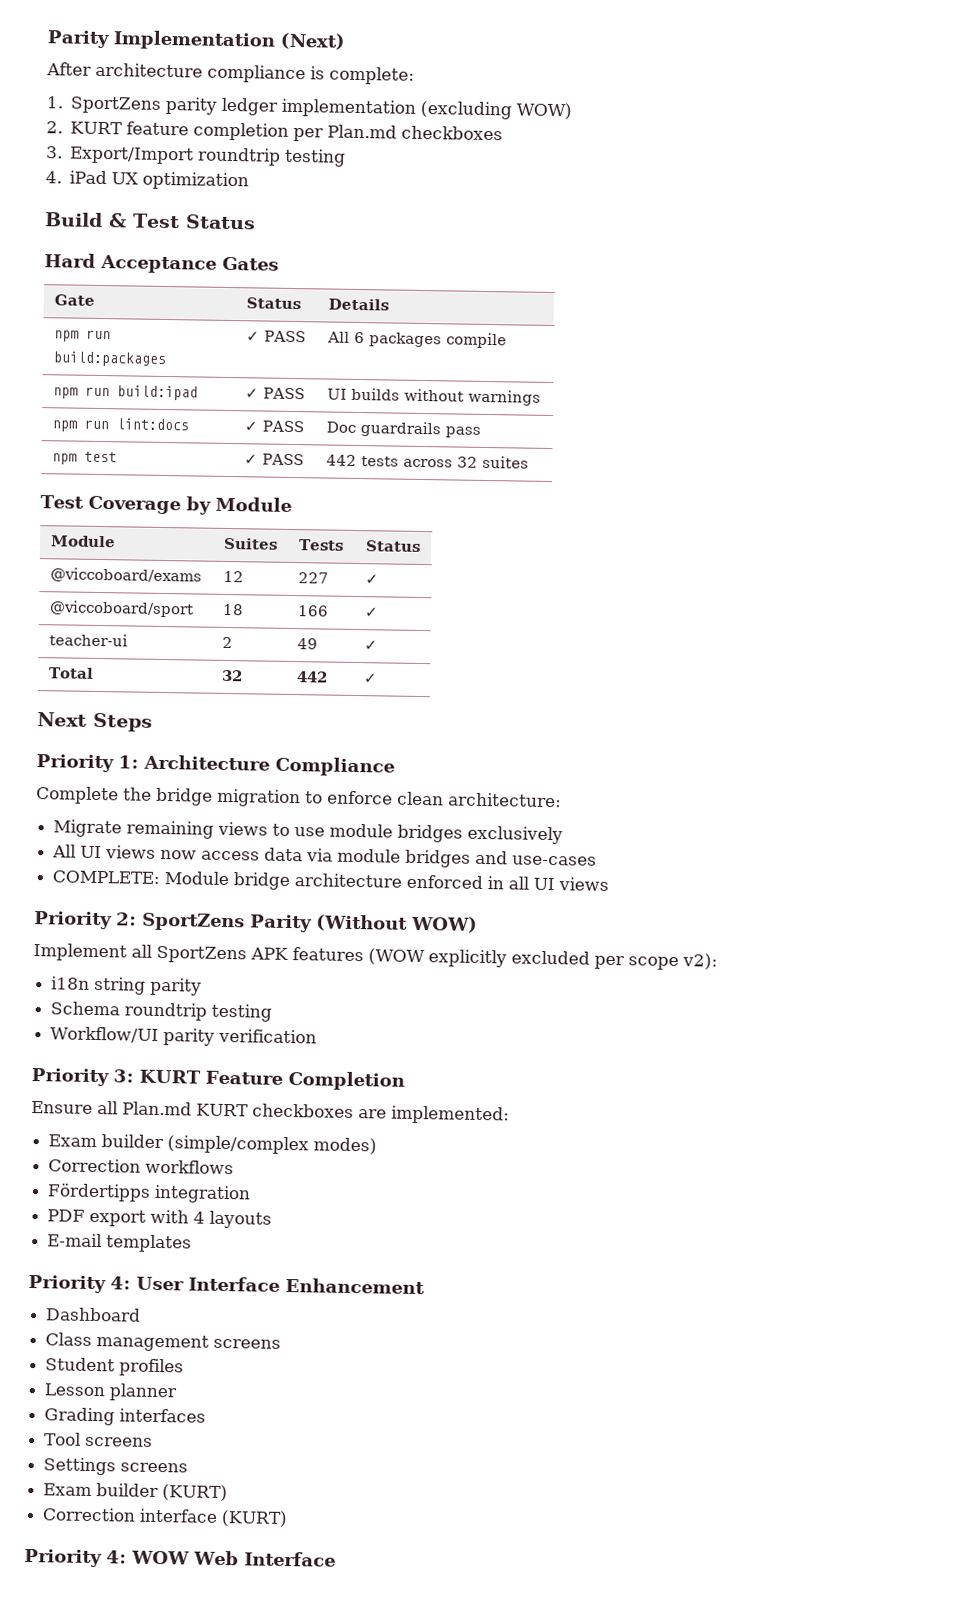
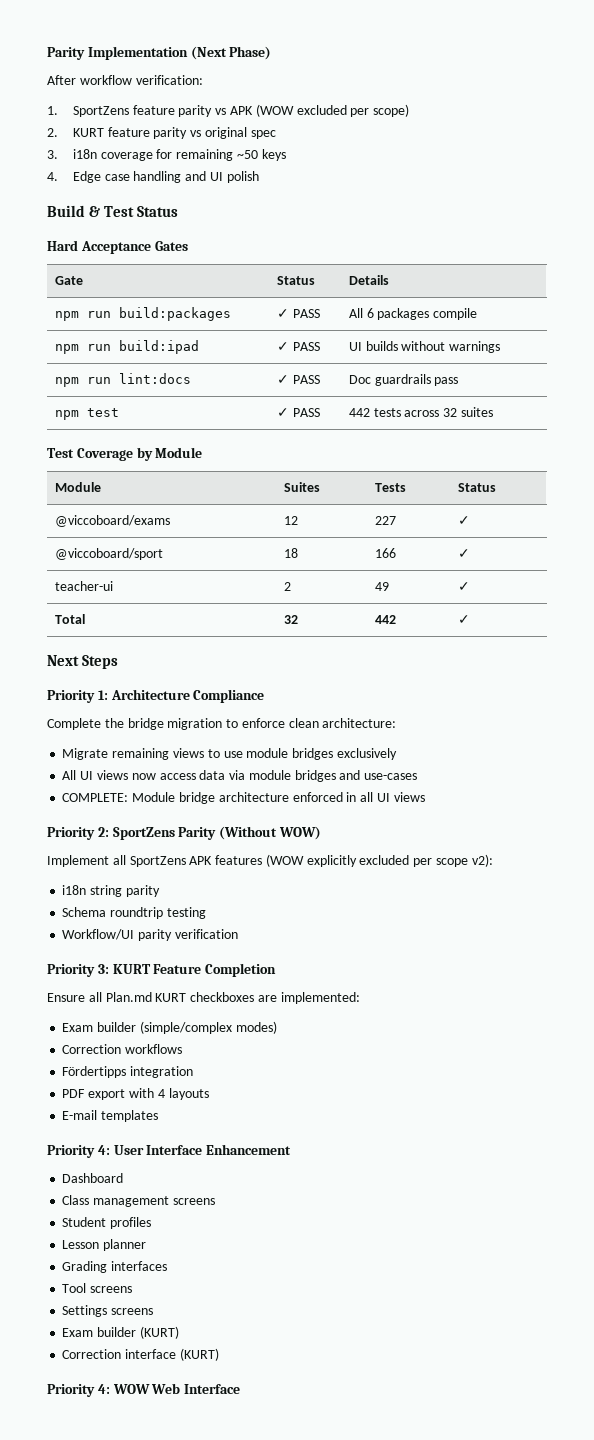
- Parity Implementation (Next)
+ Parity Implementation (Next Phase)
- After architecture compliance is complete:
- 1. SportZens parity ledger implementation (excluding WOW)
- 2. KURT feature completion per Plan.md checkboxes
- 3. Export/Import roundtrip testing
- 4. iPad UX optimization
+ After workflow verification:
+ 1. SportZens feature parity vs APK (WOW excluded per scope)
+ 2. KURT feature parity vs original spec
+ 3. i18n coverage for remaining ~50 keys
+ 4. Edge case handling and UI polish

